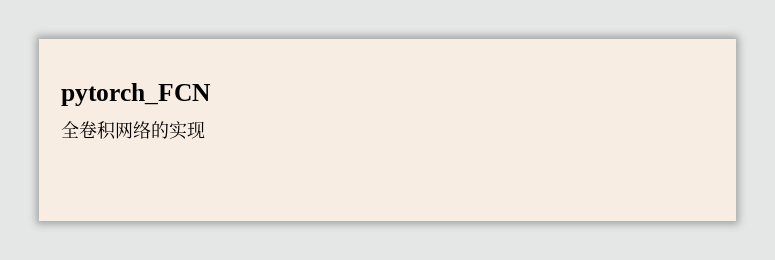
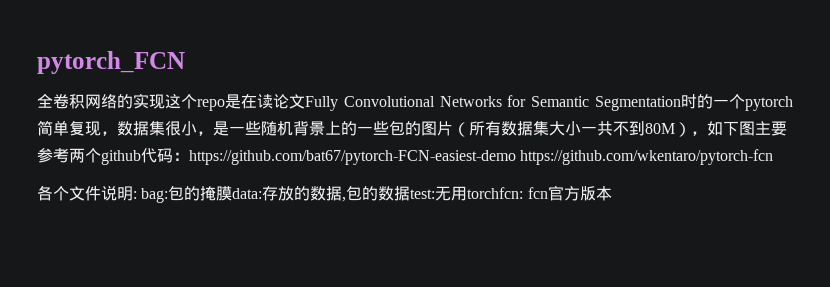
- 全卷积网络的实现
+ 全卷积网络的实现这个repo是在读论文Fully Convolutional Networks for Semantic Segmentation时的一个pytorch简单复现，数据集很小，是一些随机背景上的一些包的图片（所有数据集大小一共不到80M），如下图主要参考两个github代码：https://github.com/bat67/pytorch-FCN-easiest-demo https://github.com/wkentaro/pytorch-fcn
+ 各个文件说明: bag:包的掩膜data:存放的数据,包的数据test:无用torchfcn: fcn官方版本

